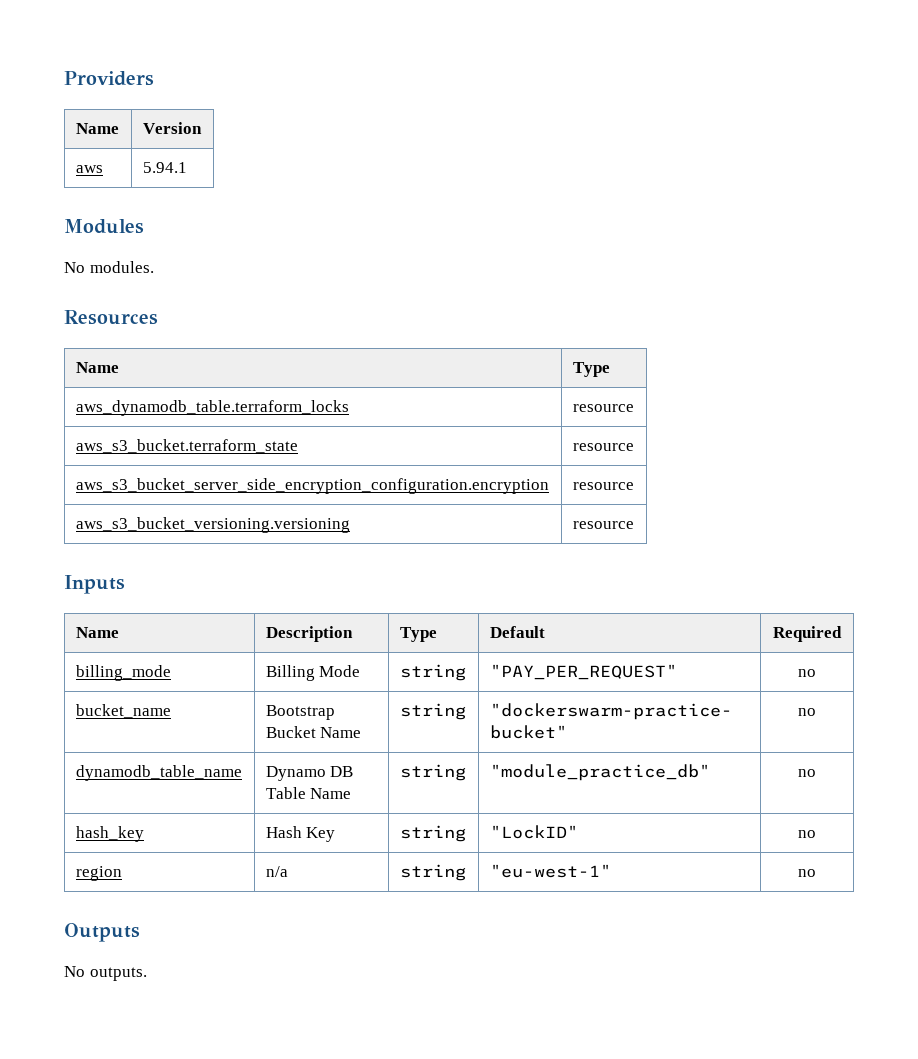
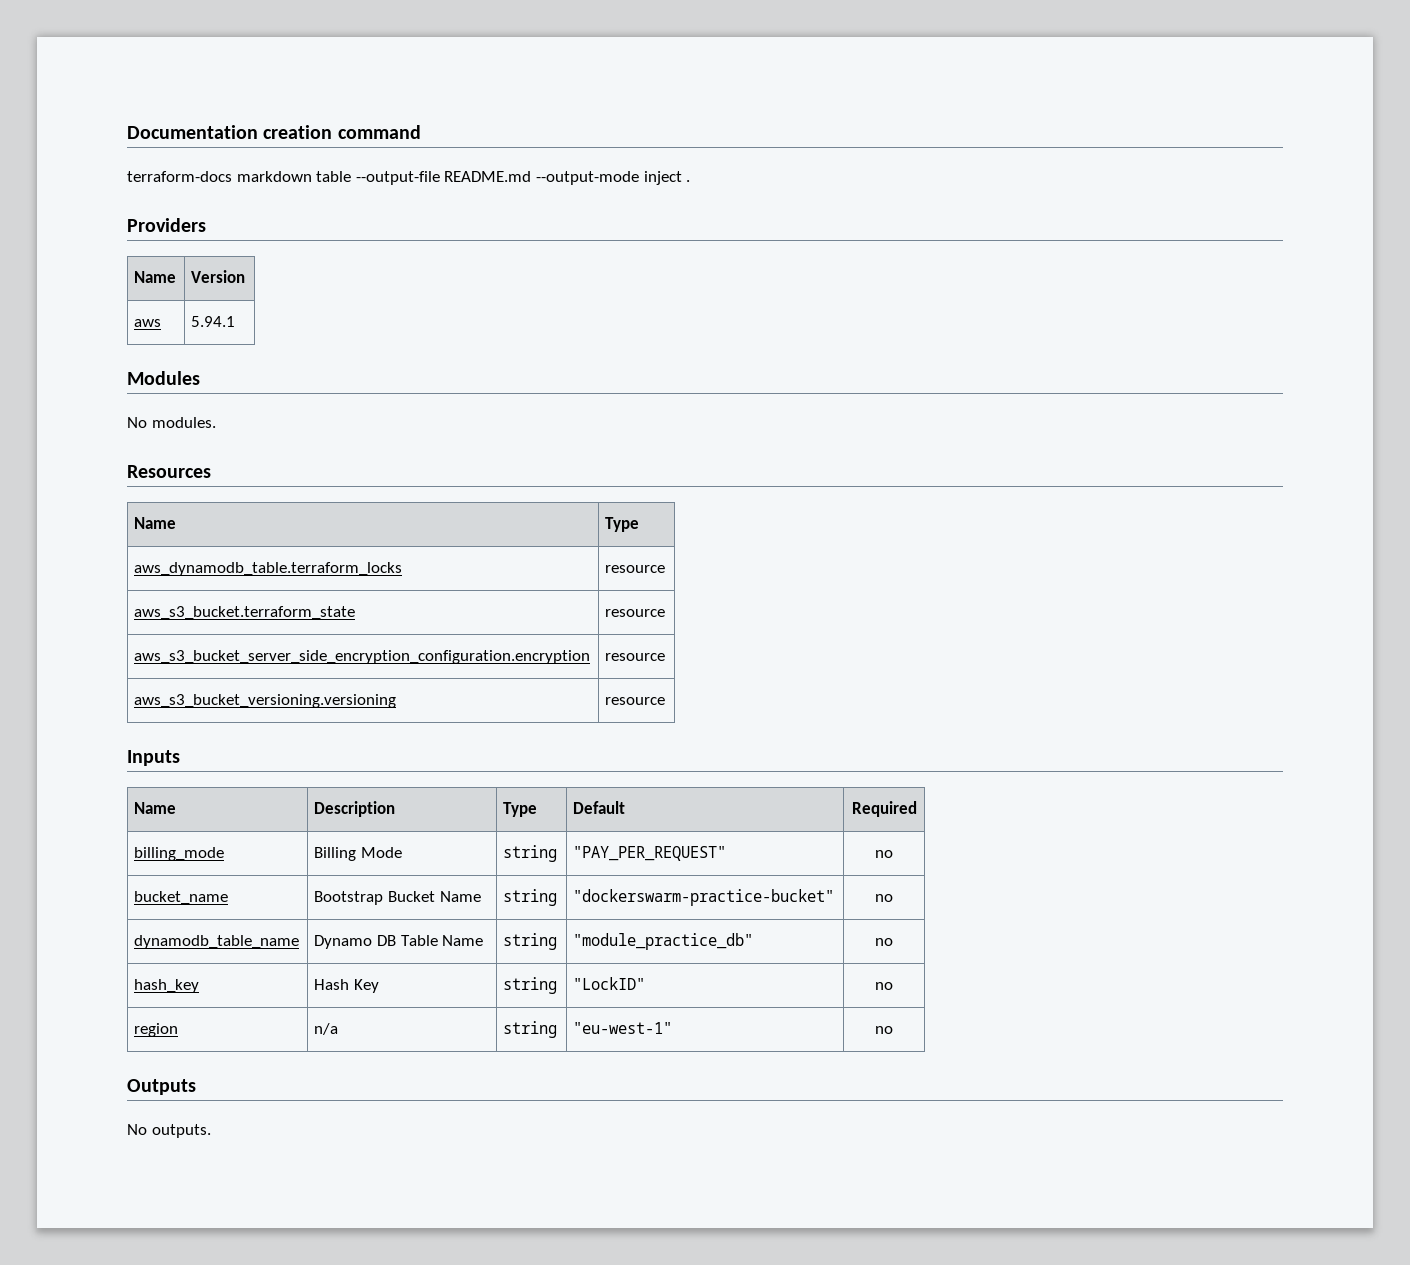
+ Documentation creation command
+ terraform-docs markdown table --output-file README.md --output-mode inject .

